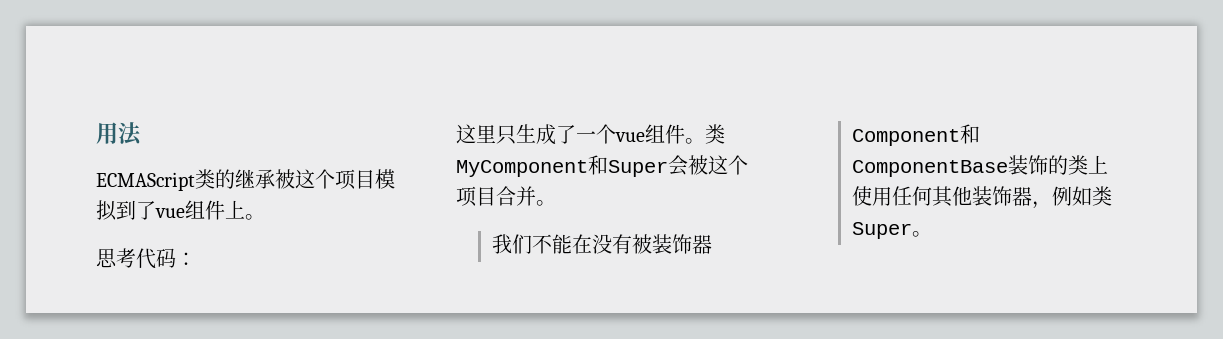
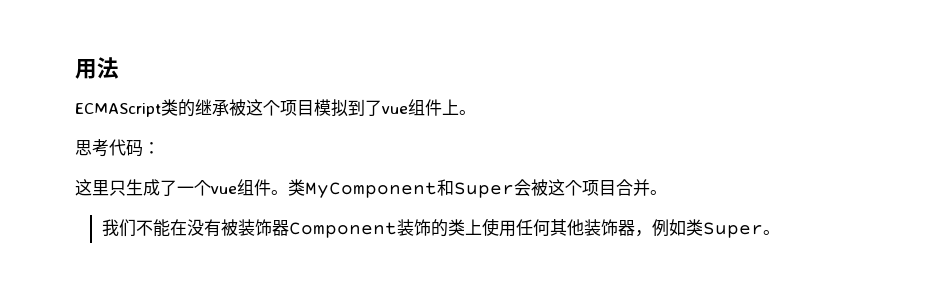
- 我们不能在没有被装饰器Component和ComponentBase装饰的类上使用任何其他装饰器，例如类Super。
+ 我们不能在没有被装饰器Component装饰的类上使用任何其他装饰器，例如类Super。

